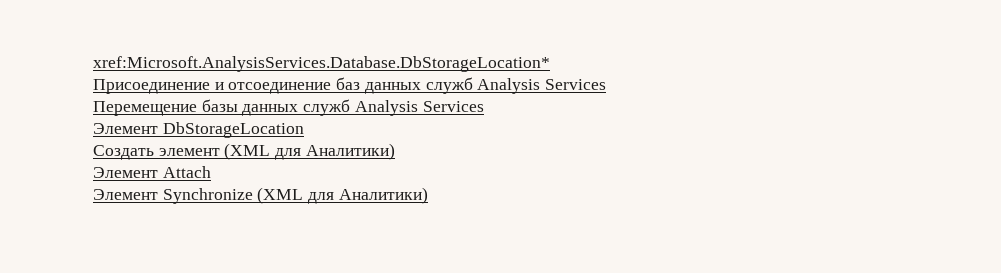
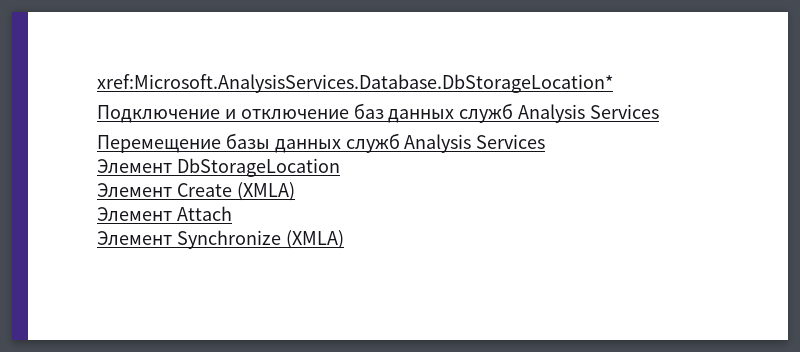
- Присоединение и отсоединение баз данных служб Analysis Services
+ Подключение и отключение баз данных служб Analysis Services
- Создать элемент (XML для Аналитики)
+ Элемент Create (XMLA)
- Элемент Synchronize (XML для Аналитики)
+ Элемент Synchronize (XMLA)

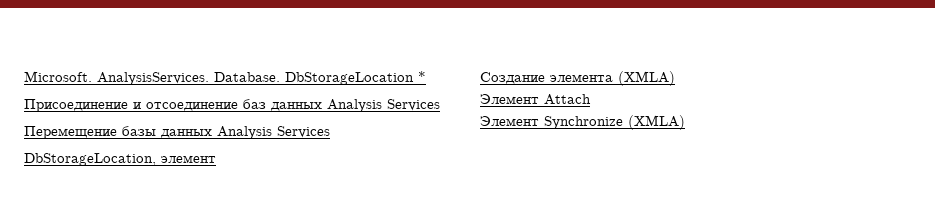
- xref:Microsoft.AnalysisServices.Database.DbStorageLocation*
- Подключение и отключение баз данных служб Analysis Services
+ Microsoft. AnalysisServices. Database. DbStorageLocation *
+ Присоединение и отсоединение баз данных Analysis Services
- Перемещение базы данных служб Analysis Services
- Элемент DbStorageLocation
- Элемент Create (XMLA)
+ Перемещение базы данных Analysis Services
+ DbStorageLocation, элемент
+ Создание элемента (XMLA)

